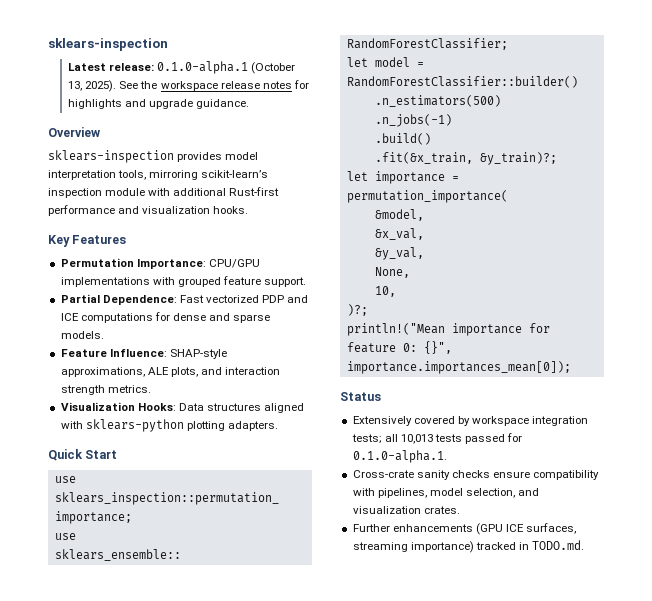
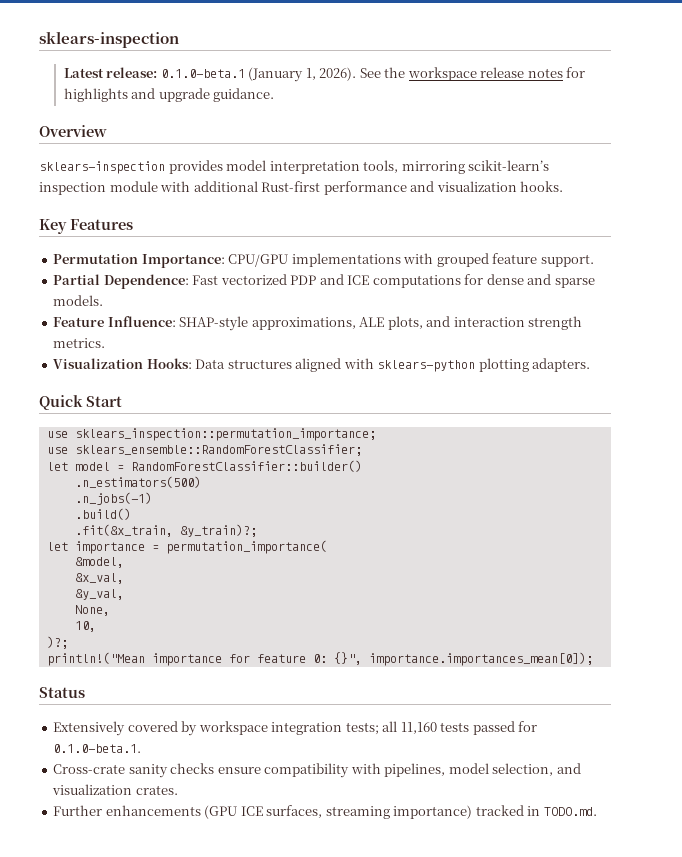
- Latest release: 0.1.0-alpha.1 (October 13, 2025).
+ Latest release: 0.1.0-beta.1 (January 1, 2026).
- Extensively covered by workspace integration tests; all 10,013 tests passed for 0.1.0-alpha.1.
+ Extensively covered by workspace integration tests; all 11,160 tests passed for 0.1.0-beta.1.

